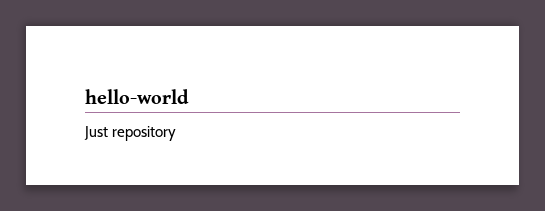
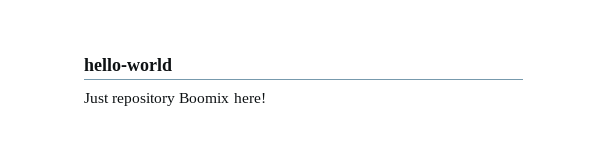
- Just repository
+ Just repository Boomix here!

